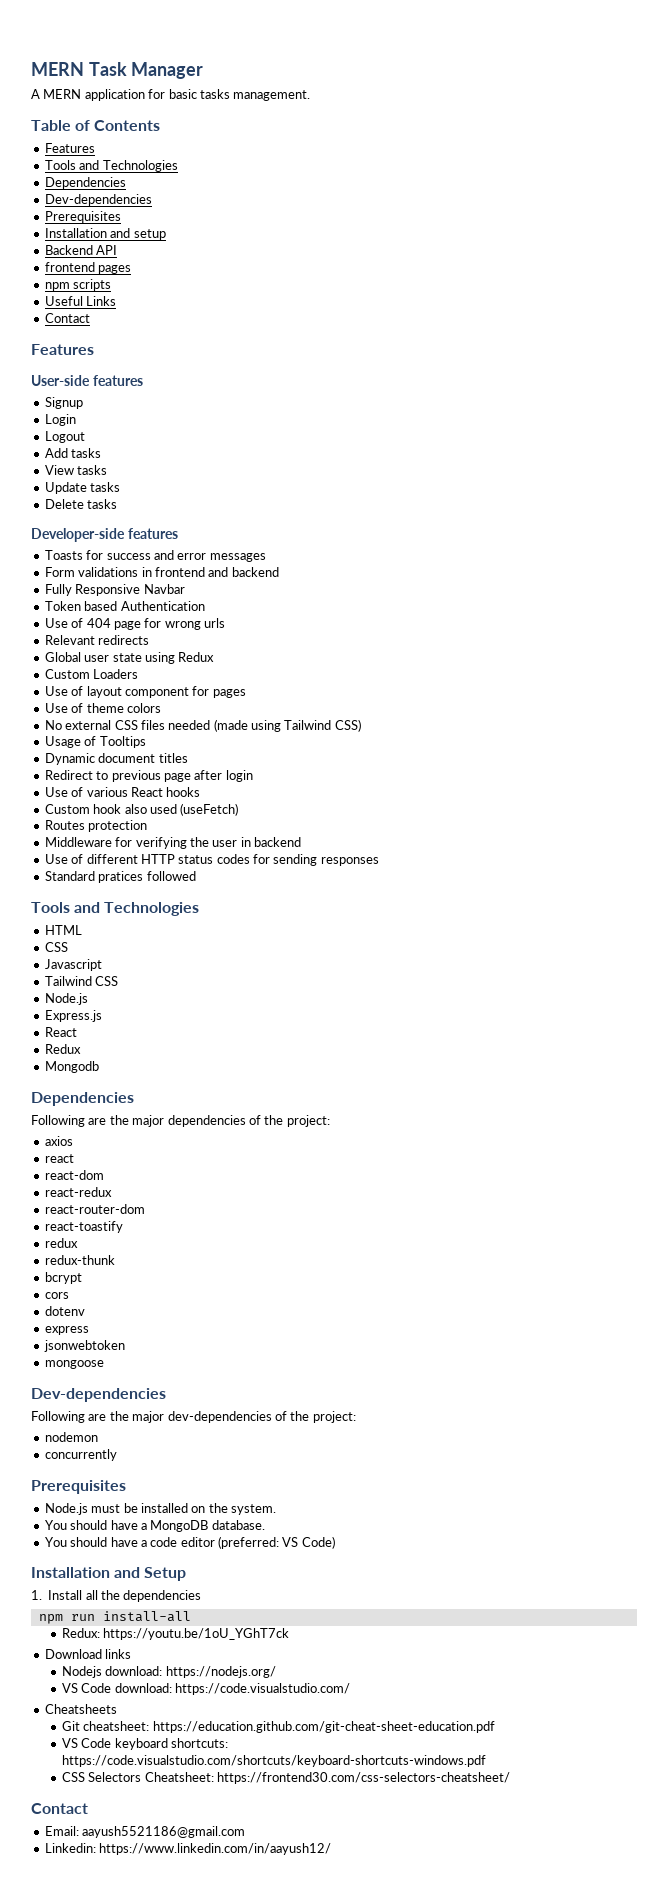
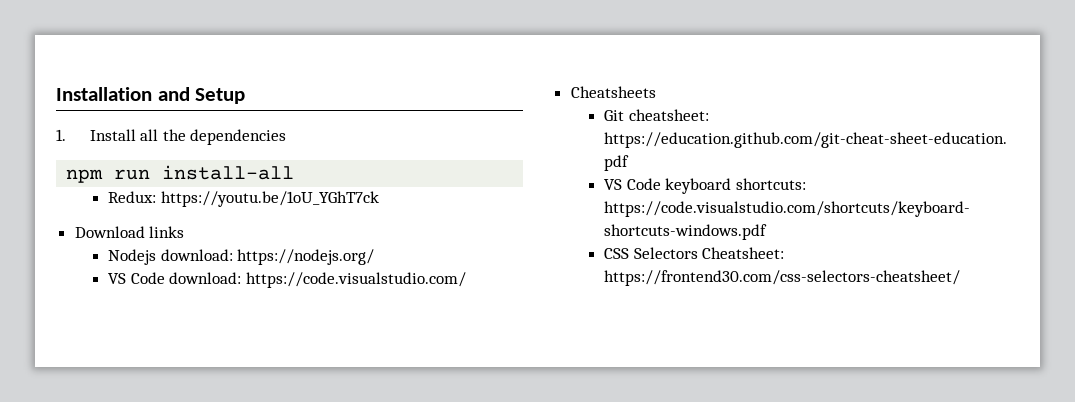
- MERN Task Manager
- A MERN application for basic tasks management.
- Table of Contents
- Features
- Tools and Technologies
- Dependencies
- Dev-dependencies
- Prerequisites
- Installation and setup
- Backend API
- frontend pages
- npm scripts
- Useful Links
- Contact
- Features
- User-side features
- Signup
- Login
- Logout
- Add tasks
- View tasks
- Update tasks
- Delete tasks
- Developer-side features
- Toasts for success and error messages
- Form validations in frontend and backend
- Fully Responsive Navbar
- Token based Authentication
- Use of 404 page for wrong urls
- Relevant redirects
- Global user state using Redux
- Custom Loaders
- Use of layout component for pages
- Use of theme colors
- No external CSS files needed (made using Tailwind CSS)
- Usage of Tooltips
- Dynamic document titles
- Redirect to previous page after login
- Use of various React hooks
- Custom hook also used (useFetch)
- Routes protection
- Middleware for verifying the user in backend
- Use of different HTTP status codes for sending responses
- Standard pratices followed
- Tools and Technologies
- HTML
- CSS
- Javascript
- Tailwind CSS
- Node.js
- Express.js
- React
- Redux
- Mongodb
- Dependencies
- Following are the major dependencies of the project:
- axios
- react
- react-dom
- react-redux
- react-router-dom
- react-toastify
- redux
- redux-thunk
- bcrypt
- cors
- dotenv
- express
- jsonwebtoken
- mongoose
- Dev-dependencies
- Following are the major dev-dependencies of the project:
- nodemon
- concurrently
- Prerequisites
- Node.js must be installed on the system.
- You should have a MongoDB database.
- You should have a code editor (preferred: VS Code)
  CSS Selectors Cheatsheet: https://frontend30.com/css-selectors-cheatsheet/
- Contact
- Email: aayush5521186@gmail.com
- Linkedin: https://www.linkedin.com/in/aayush12/

